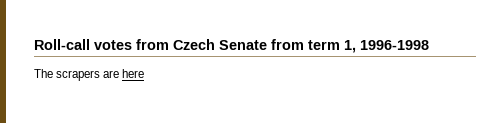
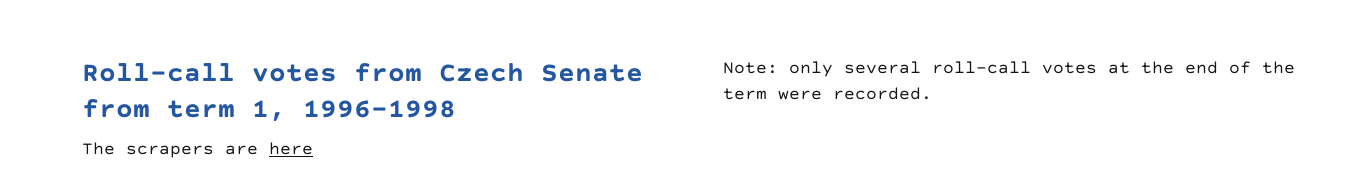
+ Note: only several roll-call votes at the end of the term were recorded.

